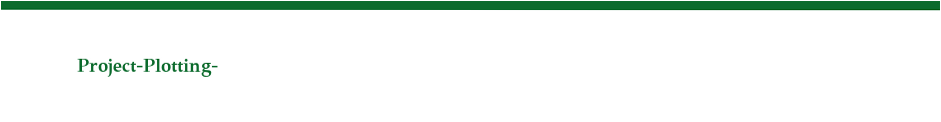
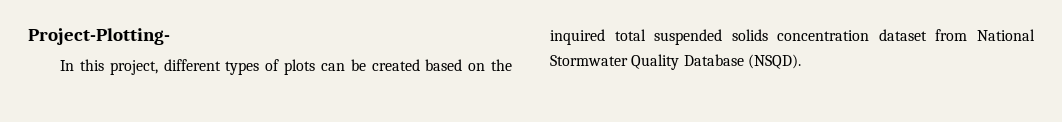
+ In this project, different types of plots can be created based on the inquired total suspended solids concentration dataset from National Stormwater Quality Database (NSQD).

